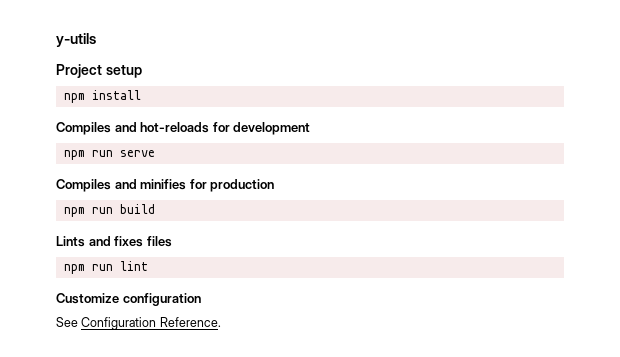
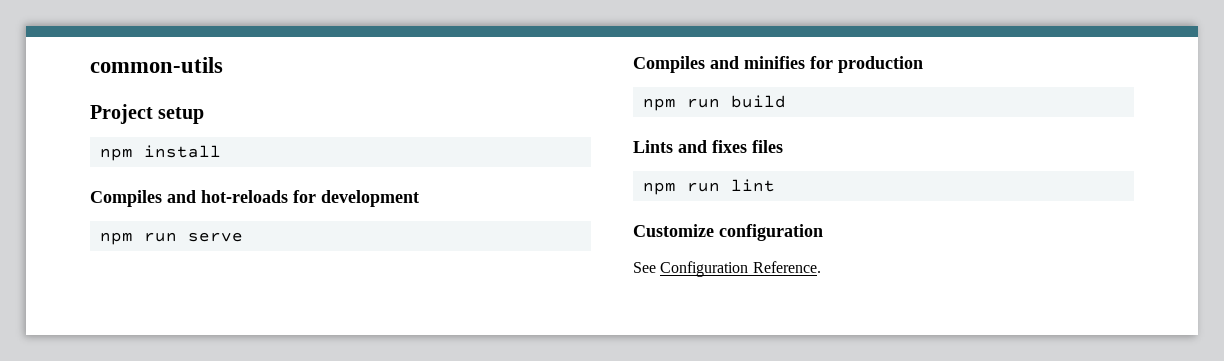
- y-utils
+ common-utils

